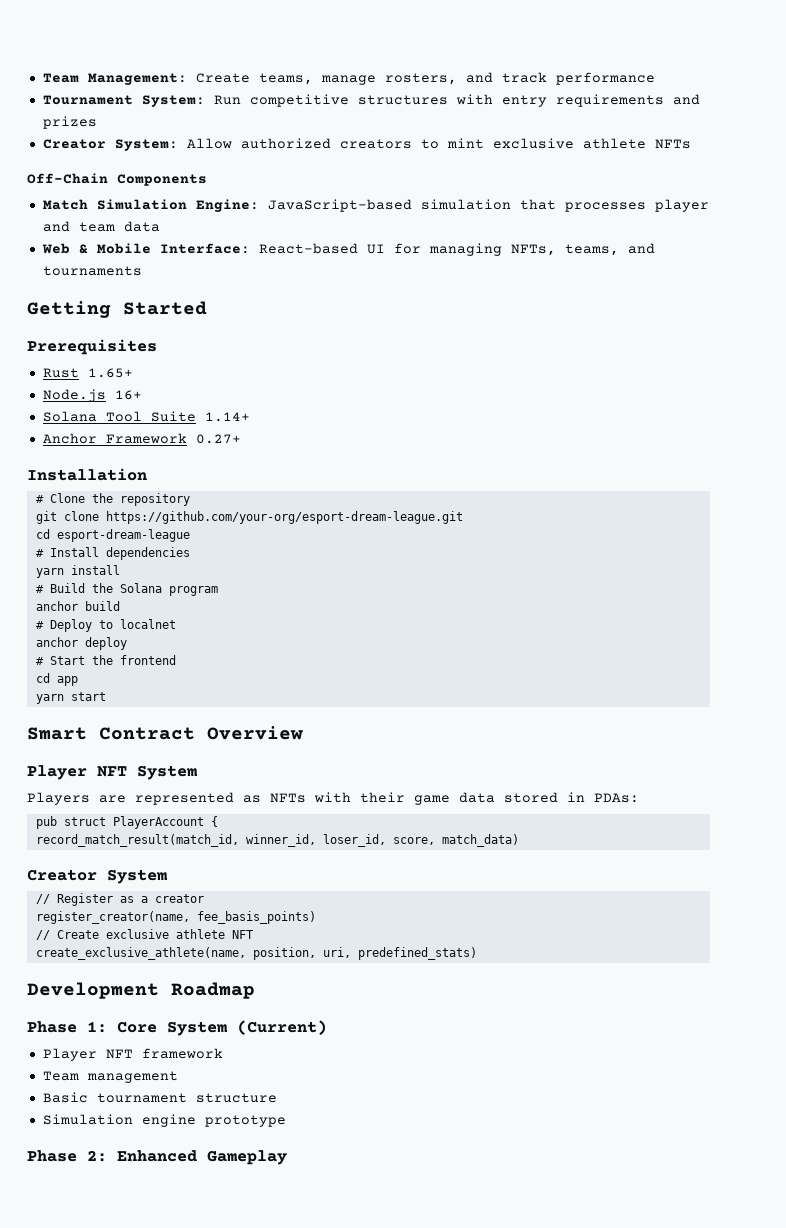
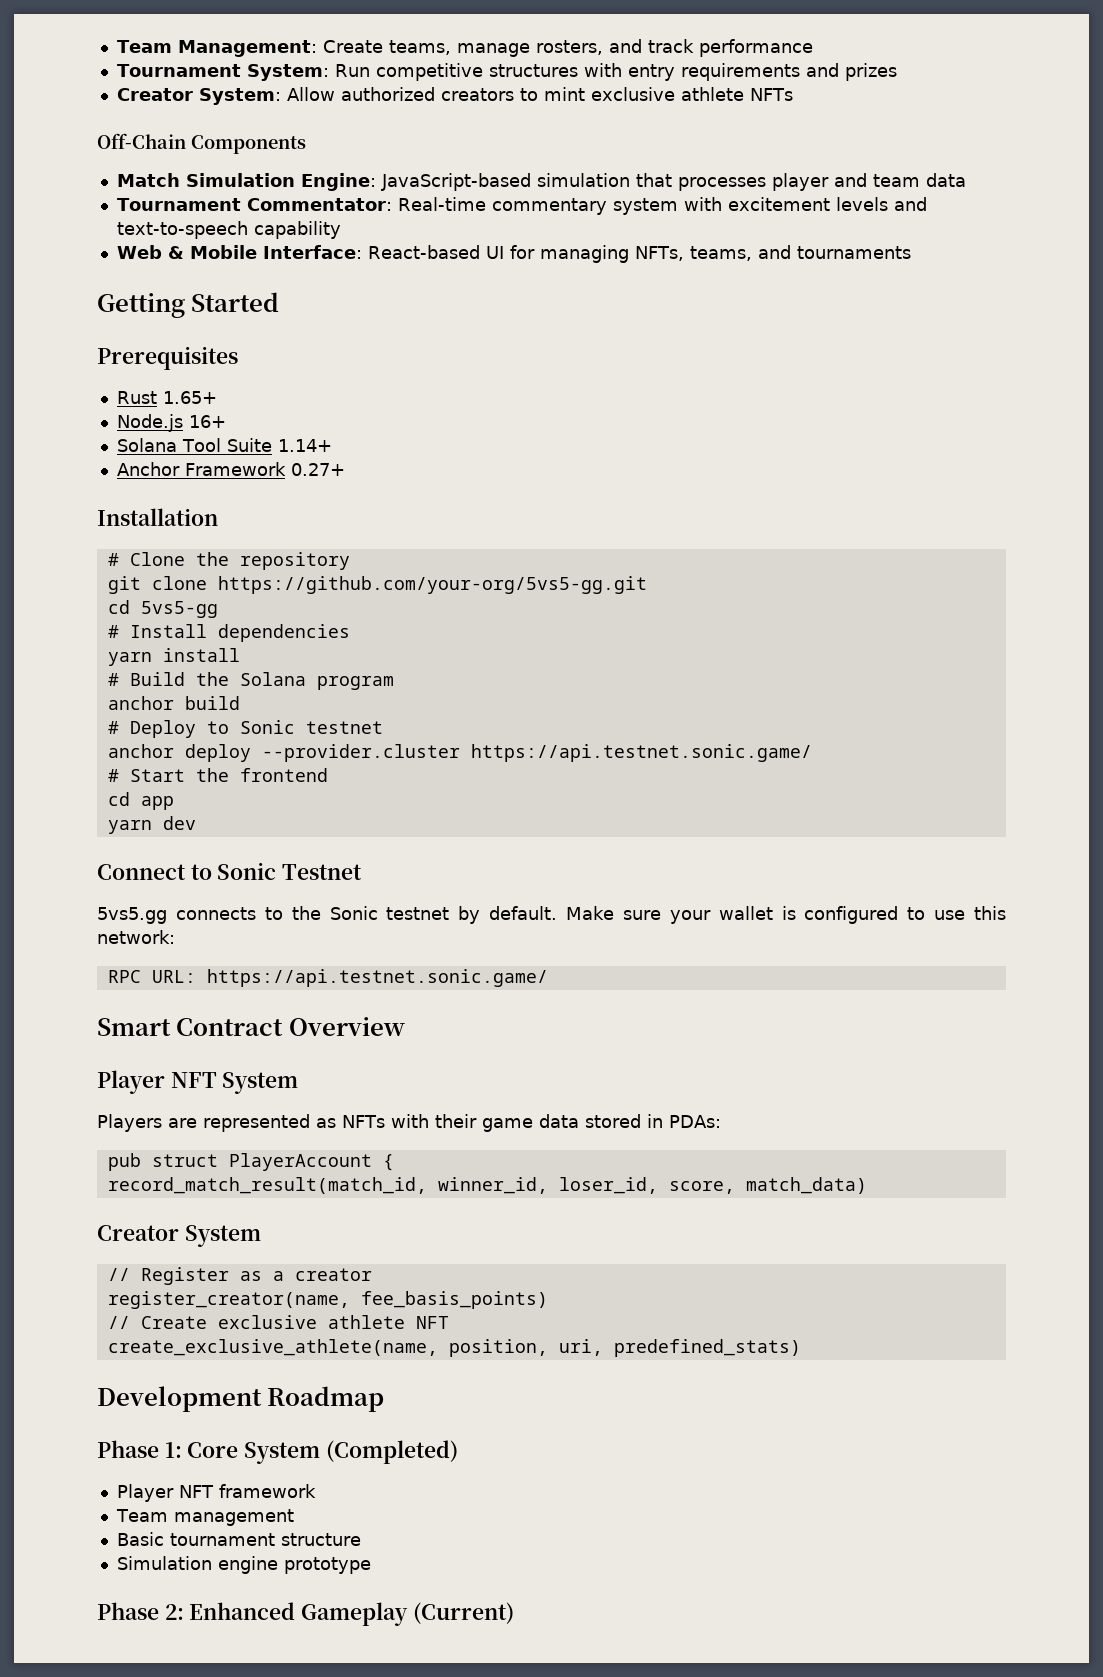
+ Tournament Commentator: Real-time commentary system with excitement levels and text-to-speech capability
- git clone https://github.com/your-org/esport-dream-league.git
- cd esport-dream-league
+ git clone https://github.com/your-org/5vs5-gg.git
+ cd 5vs5-gg
- # Deploy to localnet
+ # Deploy to Sonic testnet
- anchor deploy
+ anchor deploy --provider.cluster https://api.testnet.sonic.game/
- yarn start
+ yarn dev
+ Connect to Sonic Testnet
+ 5vs5.gg connects to the Sonic testnet by default. Make sure your wallet is configured to use this network:
+ RPC URL: https://api.testnet.sonic.game/
- Phase 1: Core System (Current)
+ Phase 1: Core System (Completed)
- Phase 2: Enhanced Gameplay
+ Phase 2: Enhanced Gameplay (Current)

